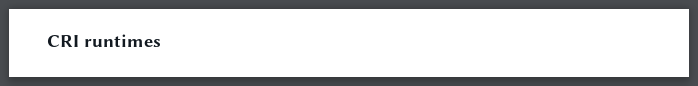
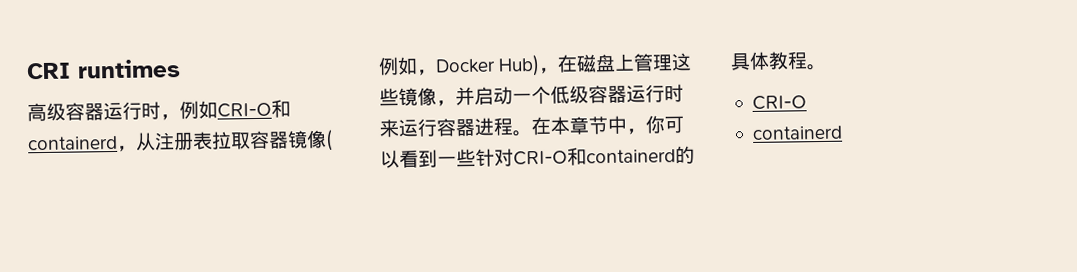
+ 高级容器运行时，例如CRI-O和containerd，从注册表拉取容器镜像(例如，Docker Hub)，在磁盘上管理这些镜像，并启动一个低级容器运行时来运行容器进程。在本章节中，你可以看到一些针对CRI-O和containerd的具体教程。
+ CRI-O
+ containerd

